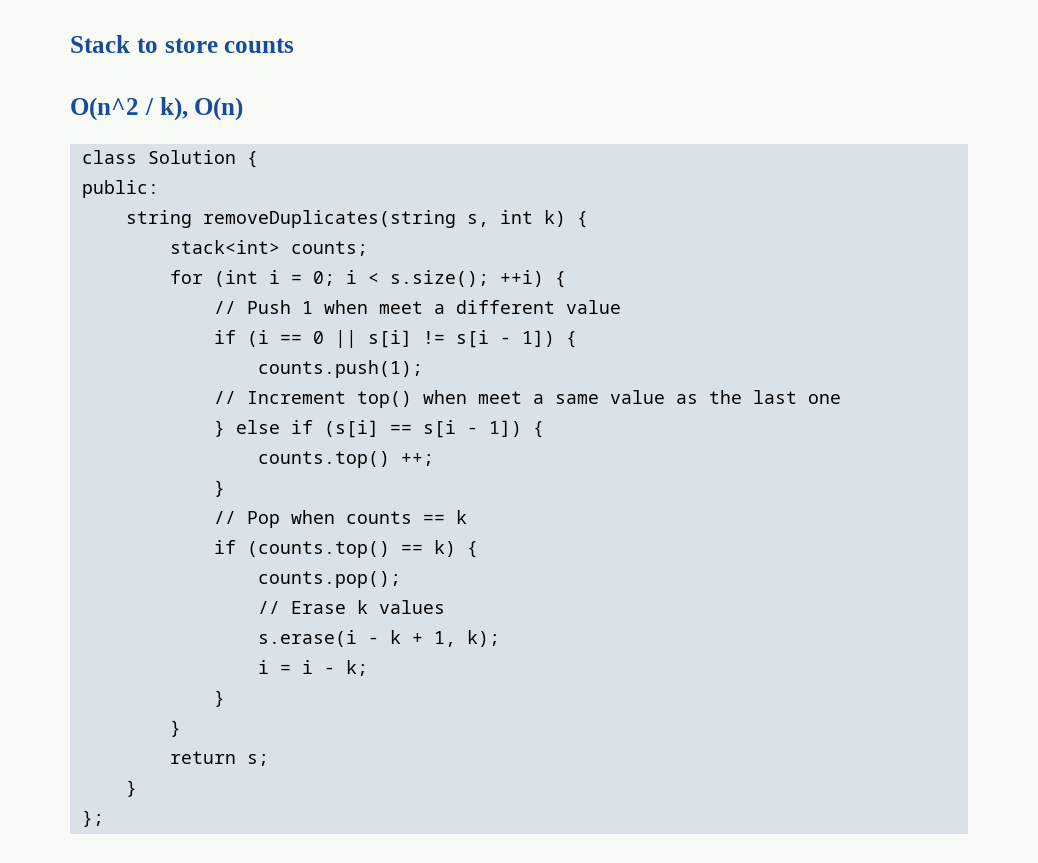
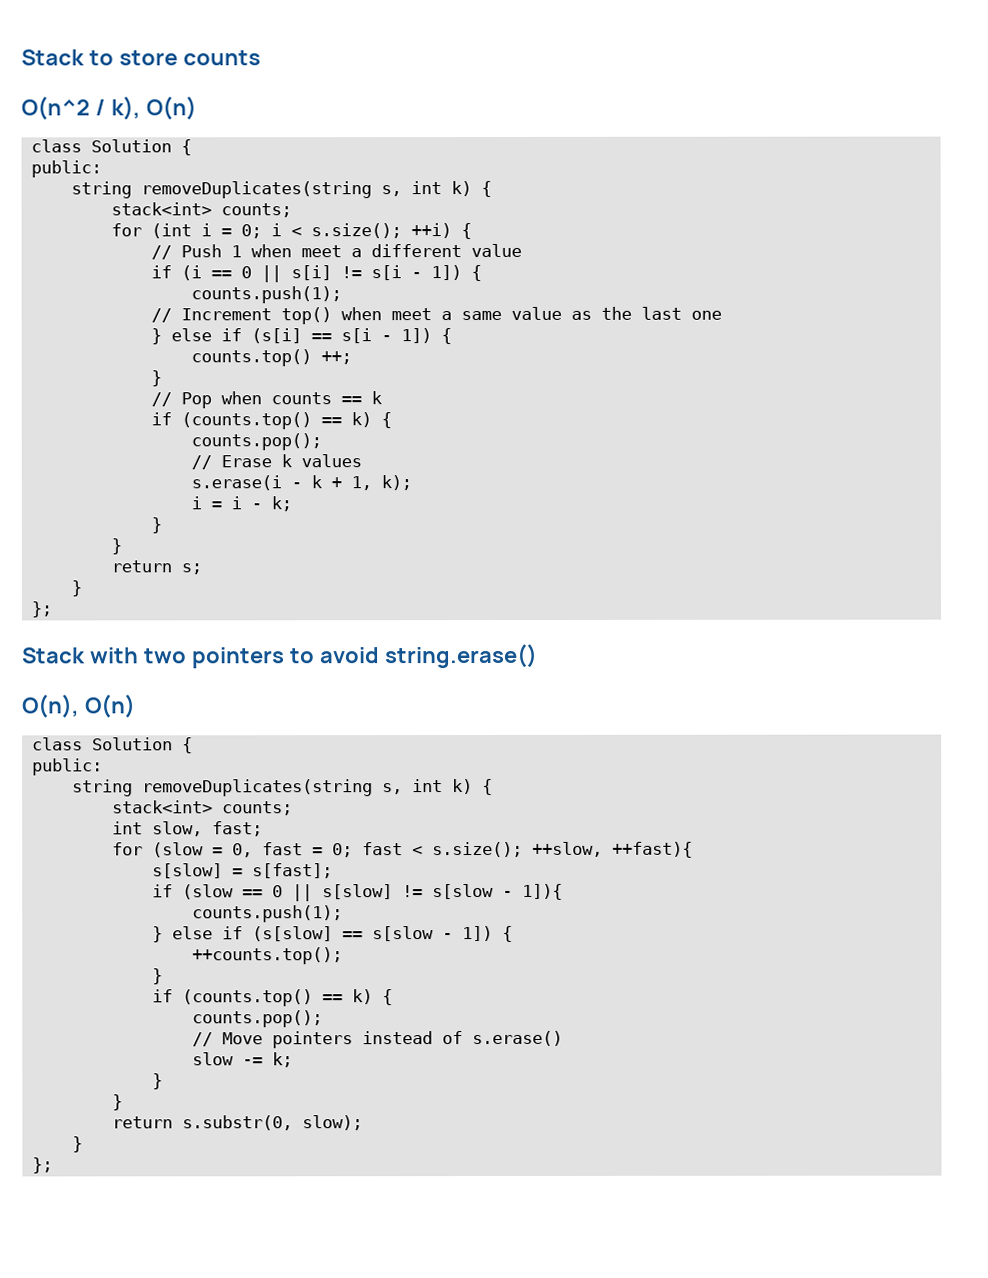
+ Stack with two pointers to avoid string.erase()
+ O(n), O(n)
+ class Solution {
+ public:
+ string removeDuplicates(string s, int k) {
+ stack<int> counts;
+ int slow, fast;
+ for (slow = 0, fast = 0; fast < s.size(); ++slow, ++fast){
+ s[slow] = s[fast];
+ if (slow == 0 || s[slow] != s[slow - 1]){
+ counts.push(1);
+ } else if (s[slow] == s[slow - 1]) {
+ ++counts.top();
+ }
+ if (counts.top() == k) {
+ counts.pop();
+ // Move pointers instead of s.erase()
+ slow -= k;
+ }
+ }
+ return s.substr(0, slow);
+ }
+ };

